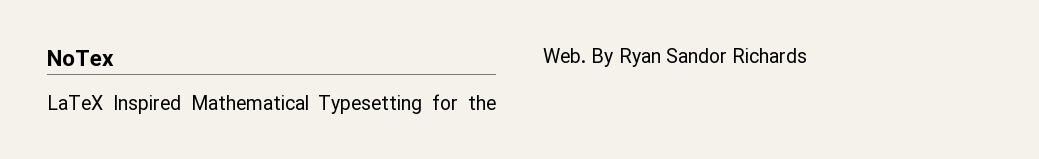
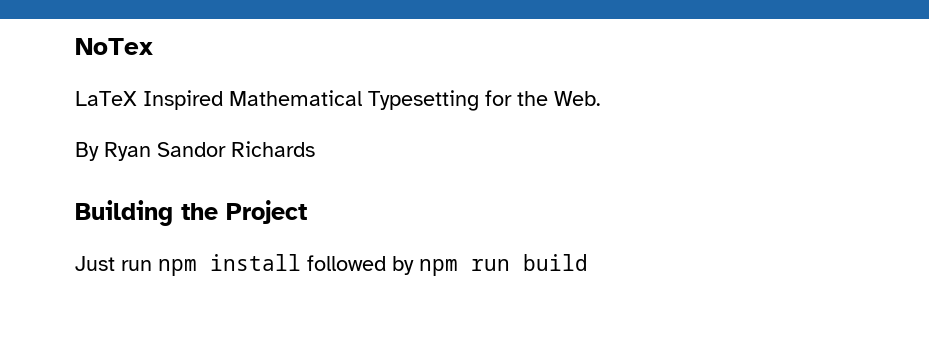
- LaTeX Inspired Mathematical Typesetting for the Web. By Ryan Sandor Richards
+ LaTeX Inspired Mathematical Typesetting for the Web.
+ By Ryan Sandor Richards
+ Building the Project
+ Just run npm install followed by npm run build

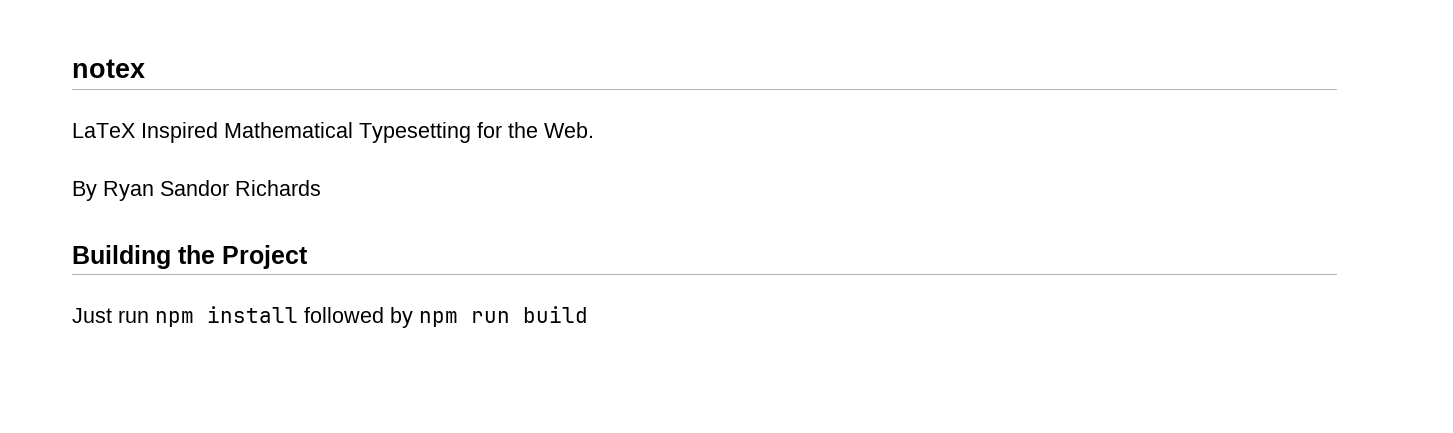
- NoTex
+ notex

